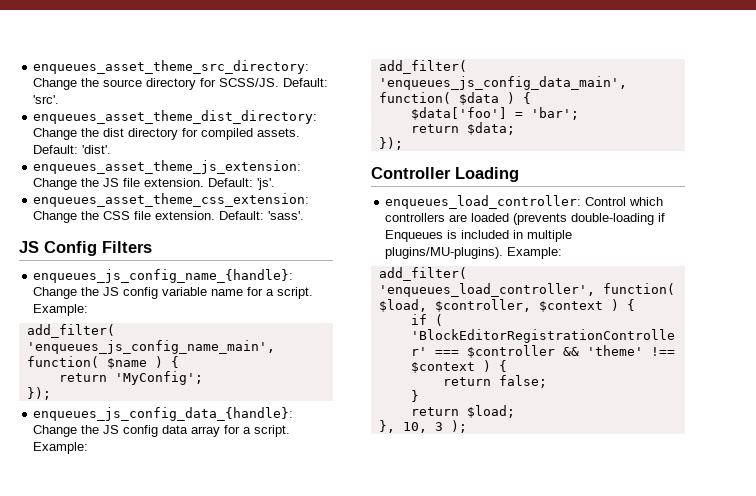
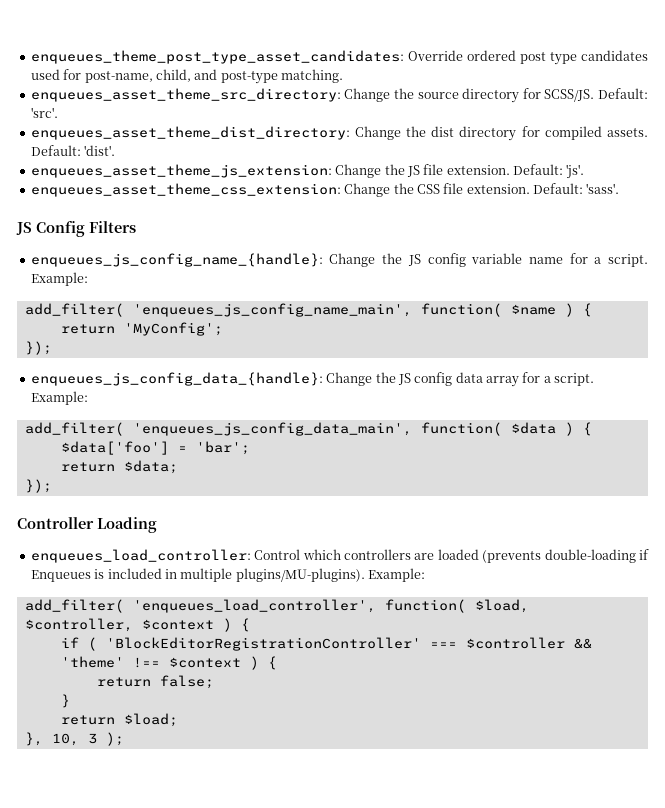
+ enqueues_theme_post_type_asset_candidates: Override ordered post type candidates used for post-name, child, and post-type matching.

